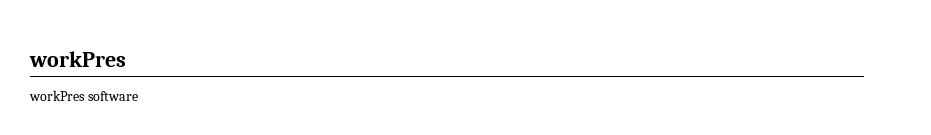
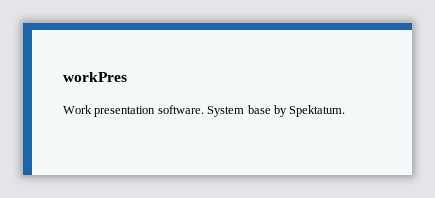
- workPres software
+ Work presentation software. System base by Spektatum.

